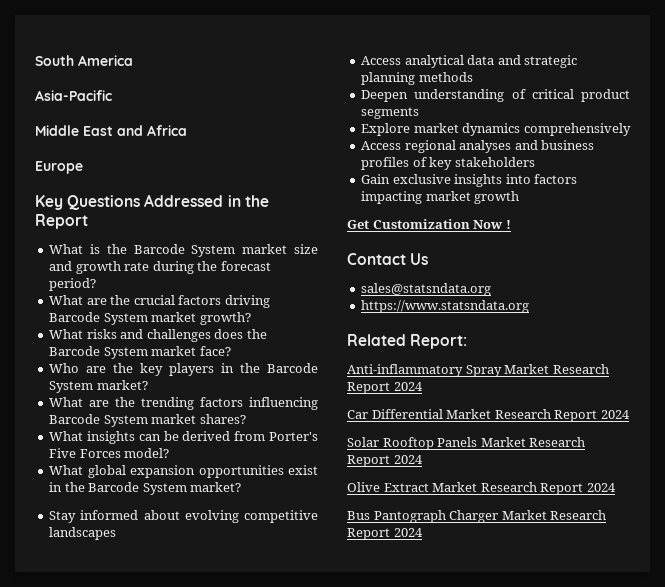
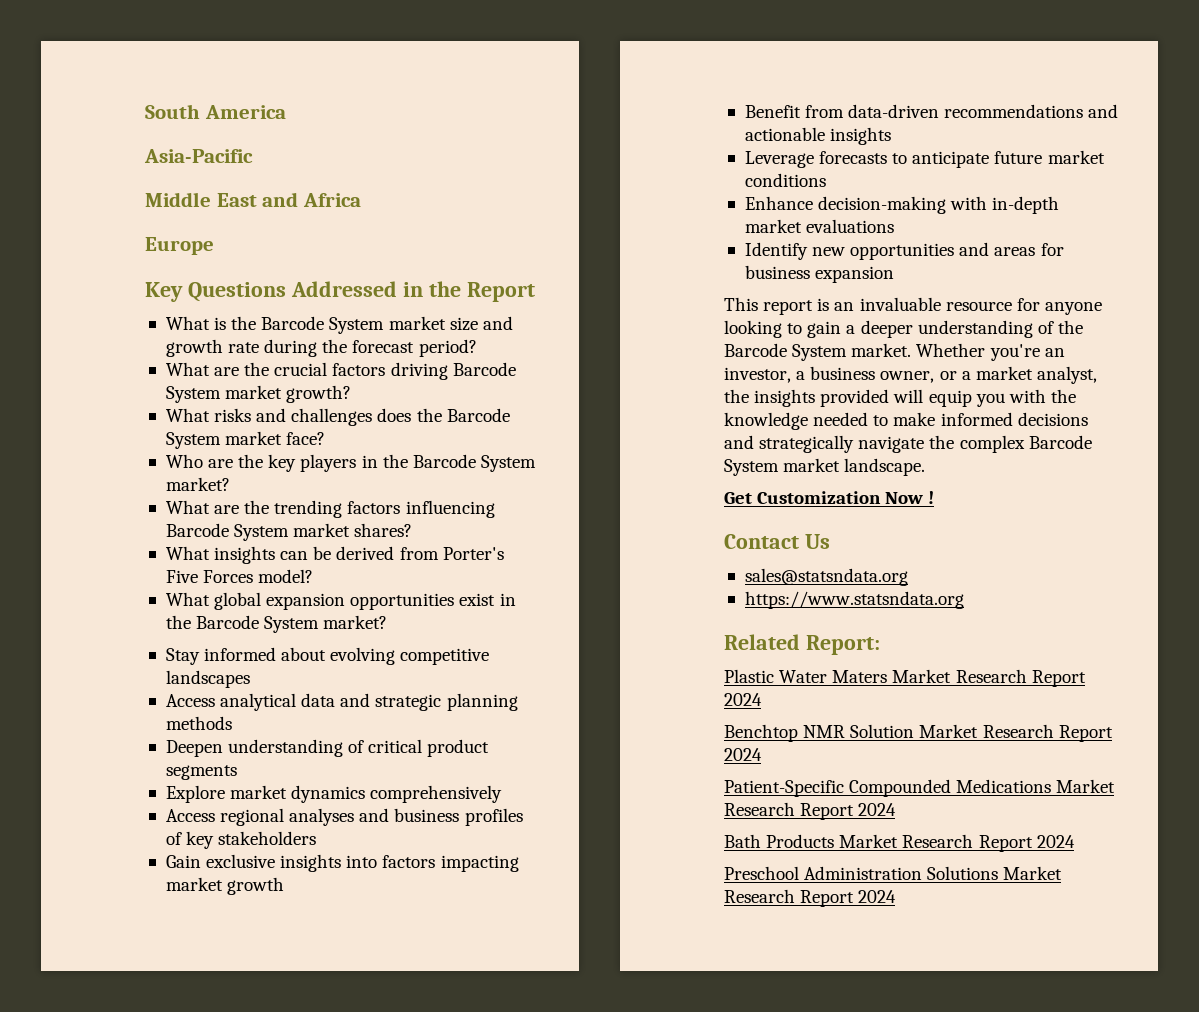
+ Benefit from data-driven recommendations and actionable insights
+ Leverage forecasts to anticipate future market conditions
+ Enhance decision-making with in-depth market evaluations
+ Identify new opportunities and areas for business expansion
+ This report is an invaluable resource for anyone looking to gain a deeper understanding of the Barcode System market. Whether you're an investor, a business owner, or a market analyst, the insights provided will equip you with the knowledge needed to make informed decisions and strategically navigate the complex Barcode System market landscape.
- Anti-inflammatory Spray Market Research Report 2024
- Car Differential Market Research Report 2024
- Solar Rooftop Panels Market Research Report 2024
- Olive Extract Market Research Report 2024
- Bus Pantograph Charger Market Research Report 2024
+ Plastic Water Maters Market Research Report 2024
+ Benchtop NMR Solution Market Research Report 2024
+ Patient-Specific Compounded Medications Market Research Report 2024
+ Bath Products Market Research Report 2024
+ Preschool Administration Solutions Market Research Report 2024

